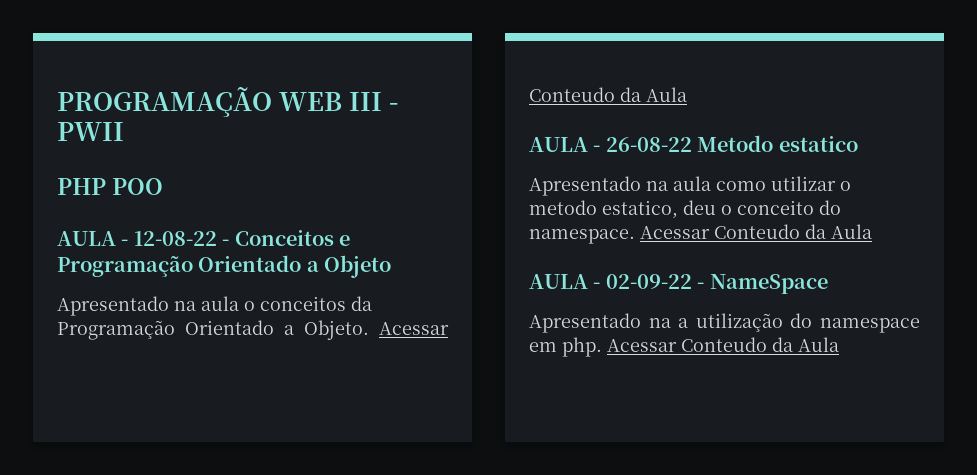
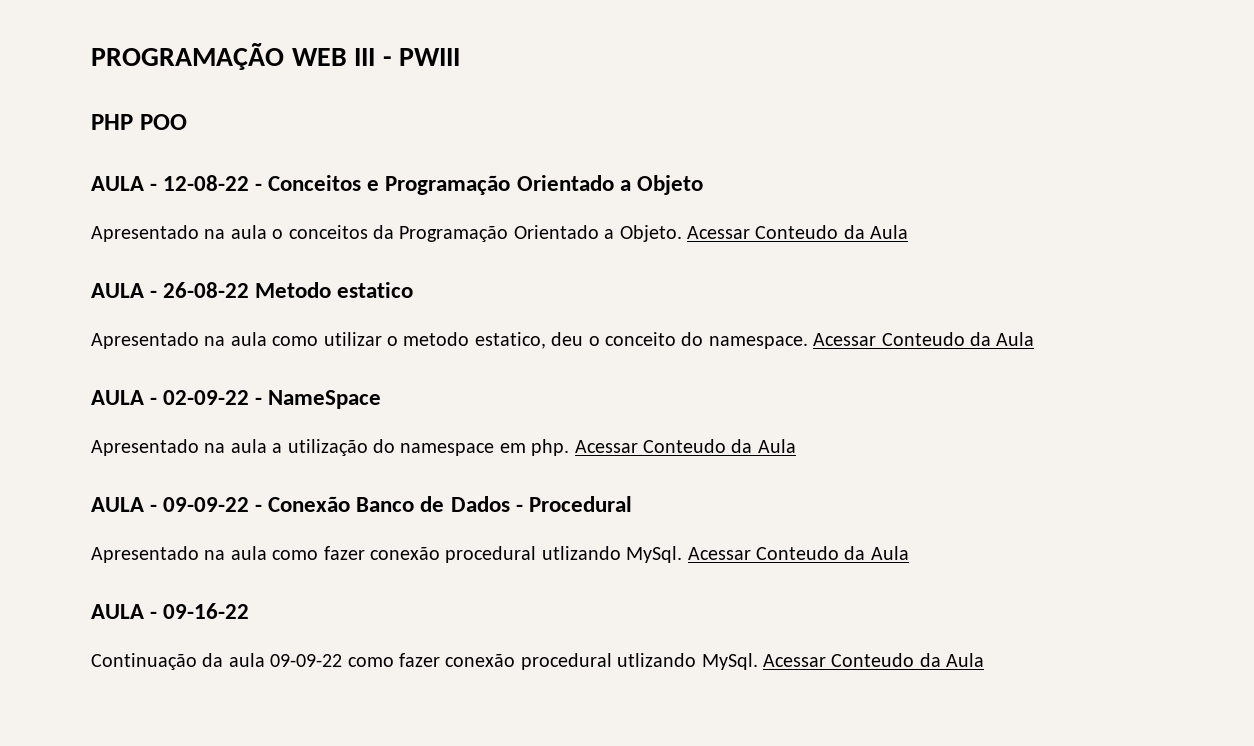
- PROGRAMAÇÃO WEB III - PWII
+ PROGRAMAÇÃO WEB III - PWIII
- Apresentado na a utilização do namespace em php.
+ Apresentado na aula a utilização do namespace em php.
+ AULA - 09-09-22 - Conexão Banco de Dados - Procedural
+ Apresentado na aula como fazer conexão procedural utlizando MySql. Acessar Conteudo da Aula
+ AULA - 09-16-22
+ Continuação da aula 09-09-22 como fazer conexão procedural utlizando MySql. Acessar Conteudo da Aula

